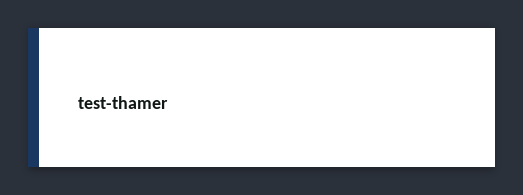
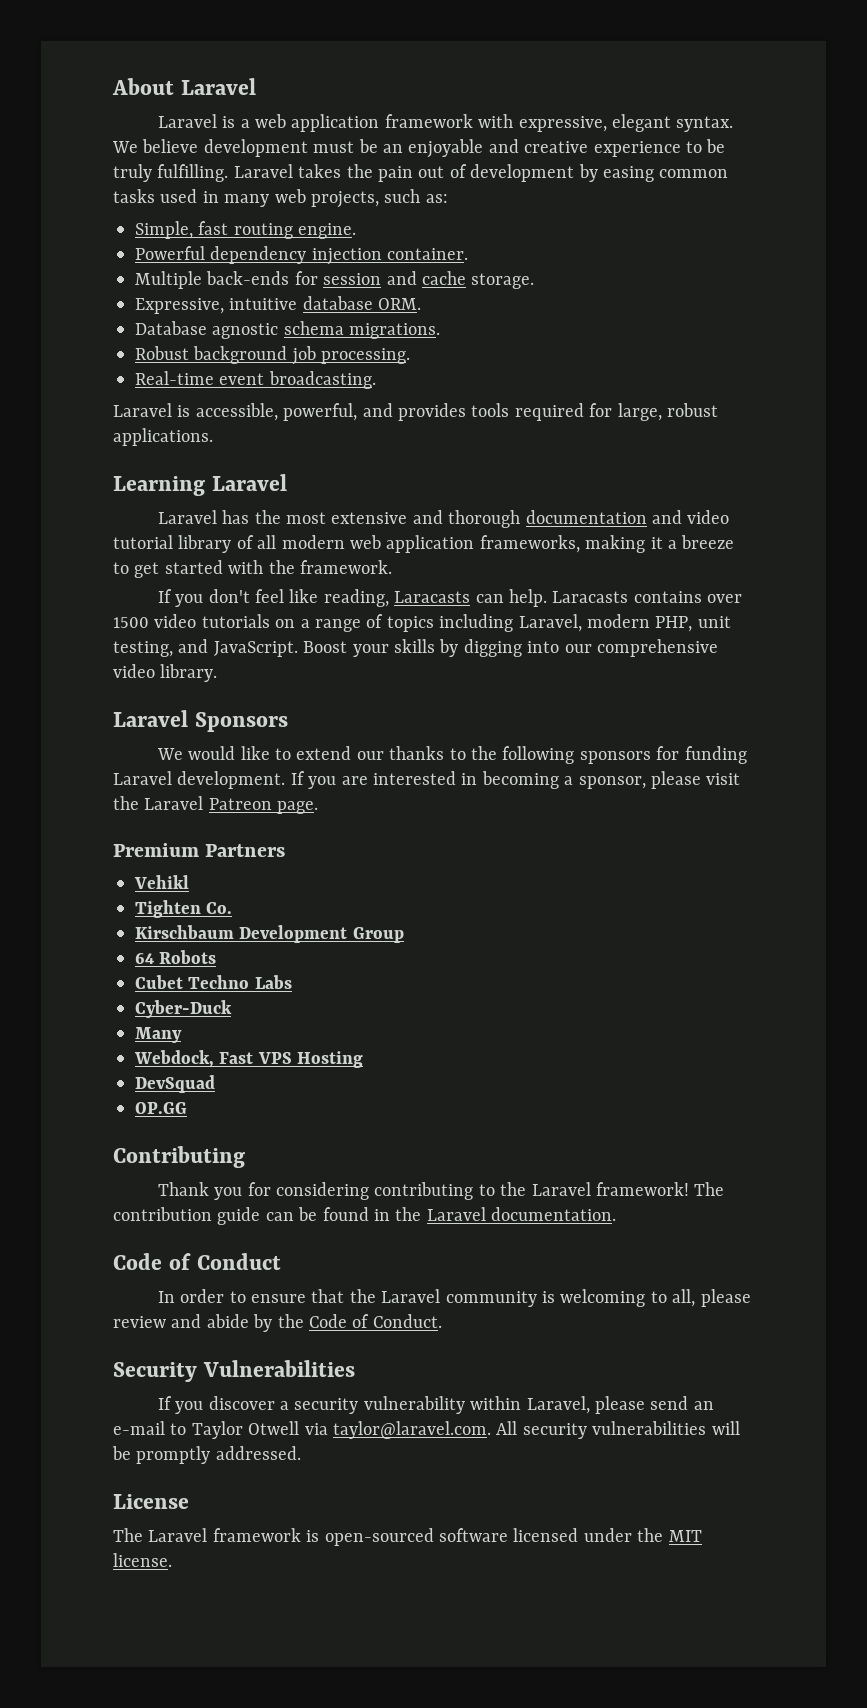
- test-thamer
+ About Laravel
+ Laravel is a web application framework with expressive, elegant syntax. We believe development must be an enjoyable and creative experience to be truly fulfilling. Laravel takes the pain out of development by easing common tasks used in many web projects, such as:
+ Simple, fast routing engine.
+ Powerful dependency injection container.
+ Multiple back-ends for session and cache storage.
+ Expressive, intuitive database ORM.
+ Database agnostic schema migrations.
+ Robust background job processing.
+ Real-time event broadcasting.
+ Laravel is accessible, powerful, and provides tools required for large, robust applications.
+ Learning Laravel
+ Laravel has the most extensive and thorough documentation and video tutorial library of all modern web application frameworks, making it a breeze to get started with the framework.
+ If you don't feel like reading, Laracasts can help. Laracasts contains over 1500 video tutorials on a range of topics including Laravel, modern PHP, unit testing, and JavaScript. Boost your skills by digging into our comprehensive video library.
+ Laravel Sponsors
+ We would like to extend our thanks to the following sponsors for funding Laravel development. If you are interested in becoming a sponsor, please visit the Laravel Patreon page.
+ Premium Partners
+ Vehikl
+ Tighten Co.
+ Kirschbaum Development Group
+ 64 Robots
+ Cubet Techno Labs
+ Cyber-Duck
+ Many
+ Webdock, Fast VPS Hosting
+ DevSquad
+ OP.GG
+ Contributing
+ Thank you for considering contributing to the Laravel framework! The contribution guide can be found in the Laravel documentation.
+ Code of Conduct
+ In order to ensure that the Laravel community is welcoming to all, please review and abide by the Code of Conduct.
+ Security Vulnerabilities
+ If you discover a security vulnerability within Laravel, please send an e-mail to Taylor Otwell via taylor@laravel.com. All security vulnerabilities will be promptly addressed.
+ License
+ The Laravel framework is open-sourced software licensed under the MIT license.

